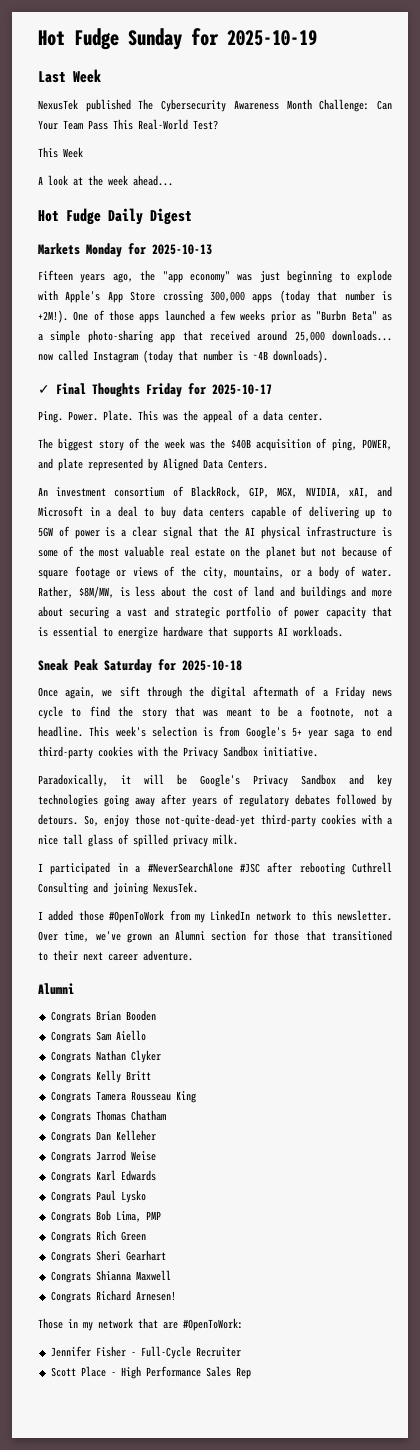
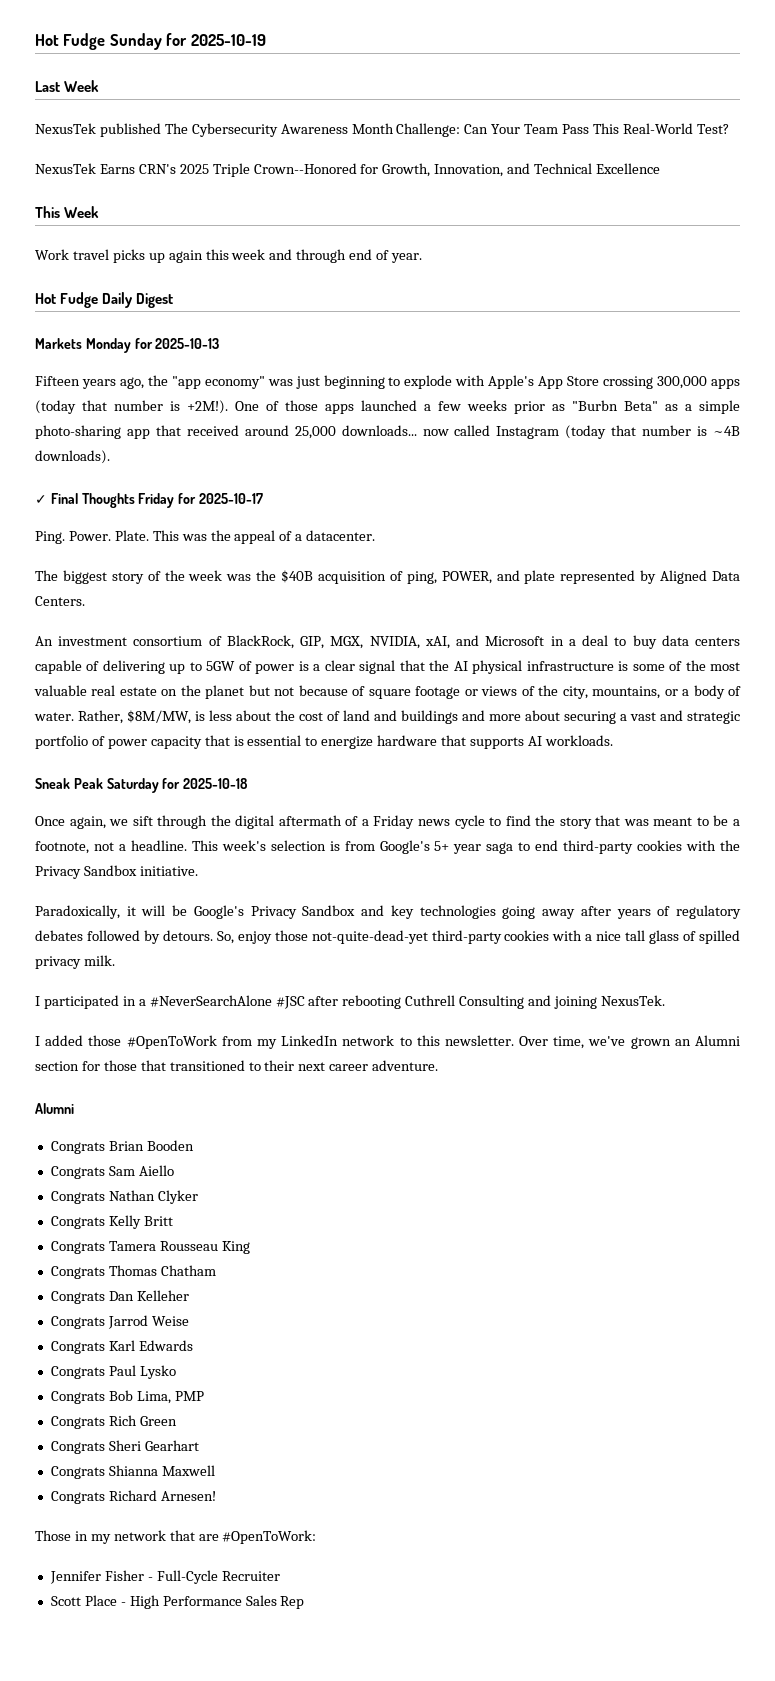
+ NexusTek Earns CRN's 2025 Triple Crown--Honored for Growth, Innovation, and Technical Excellence
  This Week
- A look at the week ahead...
+ Work travel picks up again this week and through end of year.
- This was the appeal of a data center.
+ This was the appeal of a datacenter.

